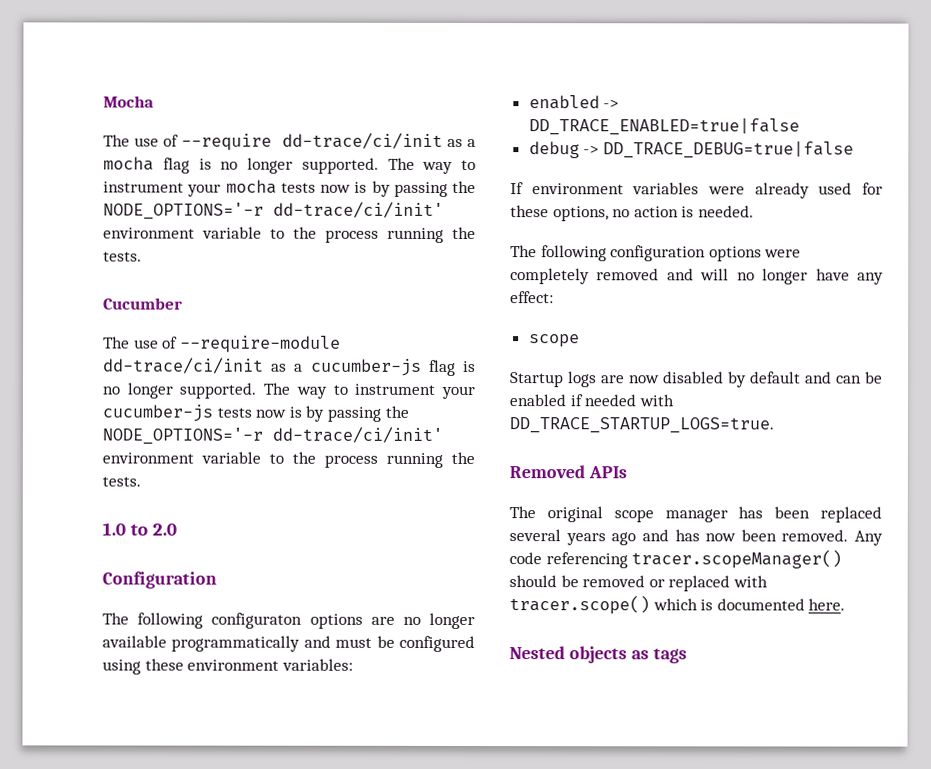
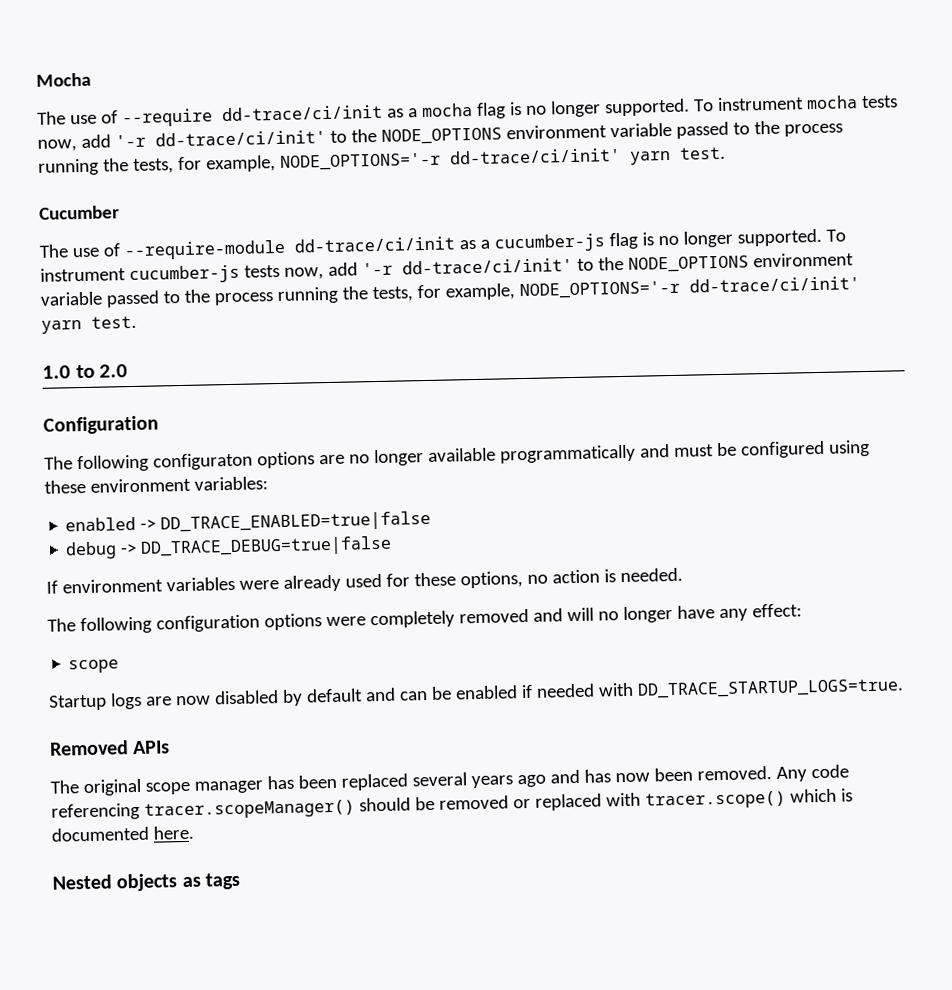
- The way to instrument your mocha tests now is by passing the NODE_OPTIONS='-r dd-trace/ci/init' environment variable to the process running the tests.
+ To instrument mocha tests now, add '-r dd-trace/ci/init' to the NODE_OPTIONS environment variable passed to the process running the tests, for example, NODE_OPTIONS='-r dd-trace/ci/init' yarn test.
- The way to instrument your cucumber-js tests now is by passing the NODE_OPTIONS='-r dd-trace/ci/init' environment variable to the process running the tests.
+ To instrument cucumber-js tests now, add '-r dd-trace/ci/init' to the NODE_OPTIONS environment variable passed to the process running the tests, for example, NODE_OPTIONS='-r dd-trace/ci/init' yarn test.

